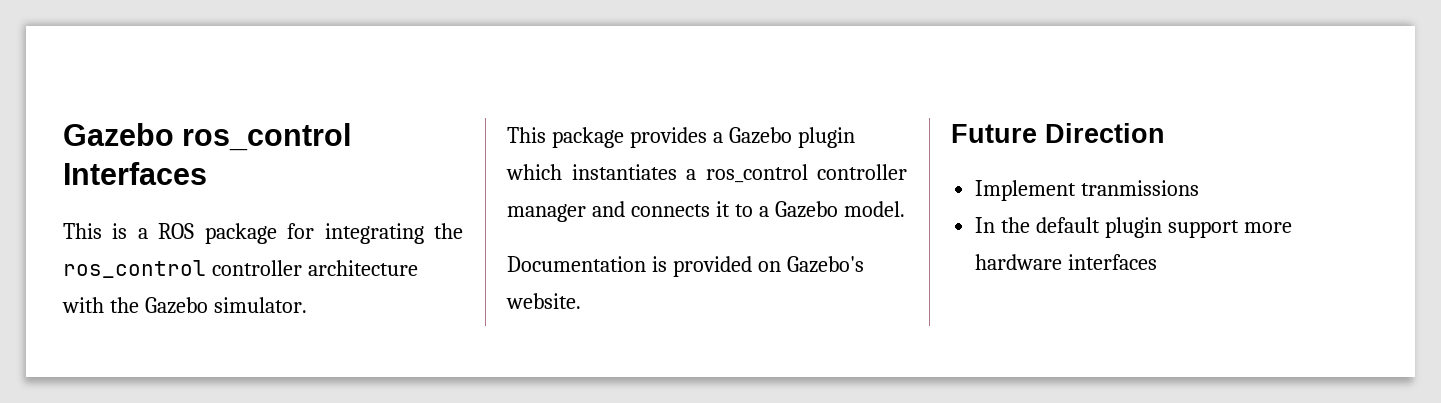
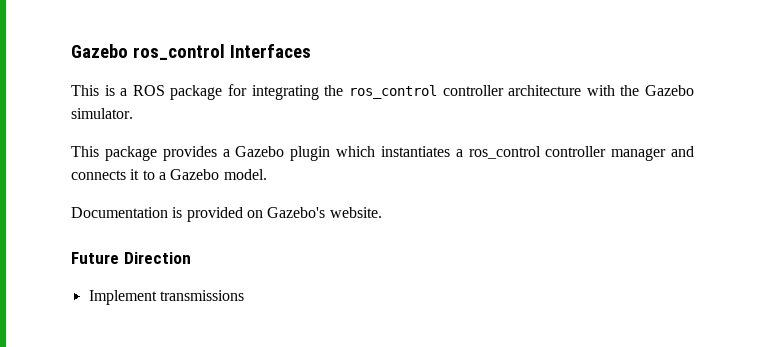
- Implement tranmissions
- In the default plugin support more hardware interfaces
+ Implement transmissions

